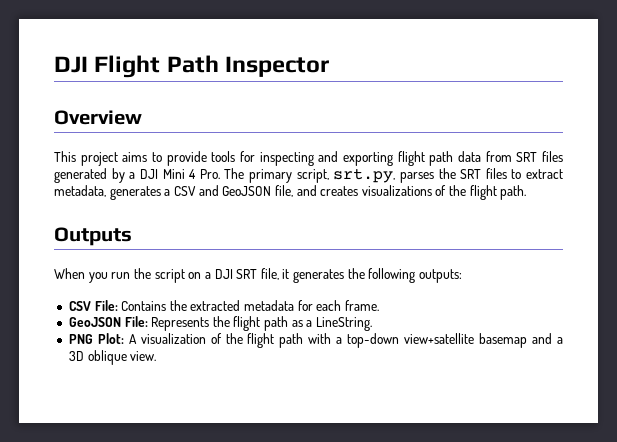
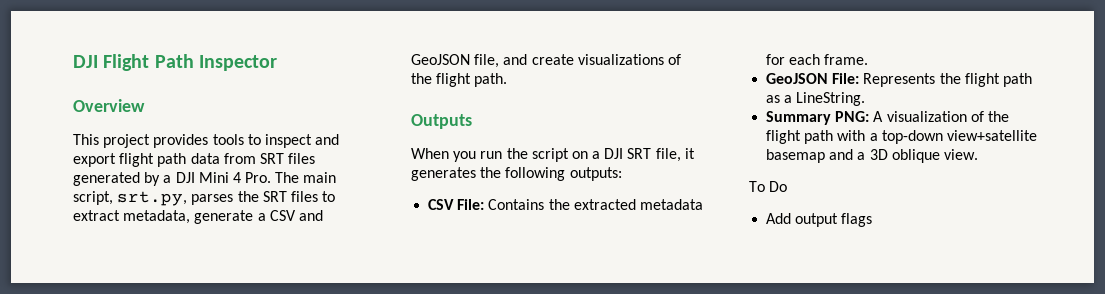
- This project aims to provide tools for inspecting and exporting flight path data from SRT files generated by a DJI Mini 4 Pro. The primary script, srt.py, parses the SRT files to extract metadata, generates a CSV and GeoJSON file, and creates visualizations of the flight path.
+ This project provides tools to inspect and export flight path data from SRT files generated by a DJI Mini 4 Pro. The main script, srt.py, parses the SRT files to extract metadata, generate a CSV and GeoJSON file, and create visualizations of the flight path.
- PNG Plot: A visualization of the flight path with a top-down view+satellite basemap and a 3D oblique view.
+ Summary PNG: A visualization of the flight path with a top-down view+satellite basemap and a 3D oblique view.
+ To Do
+ Add output flags

